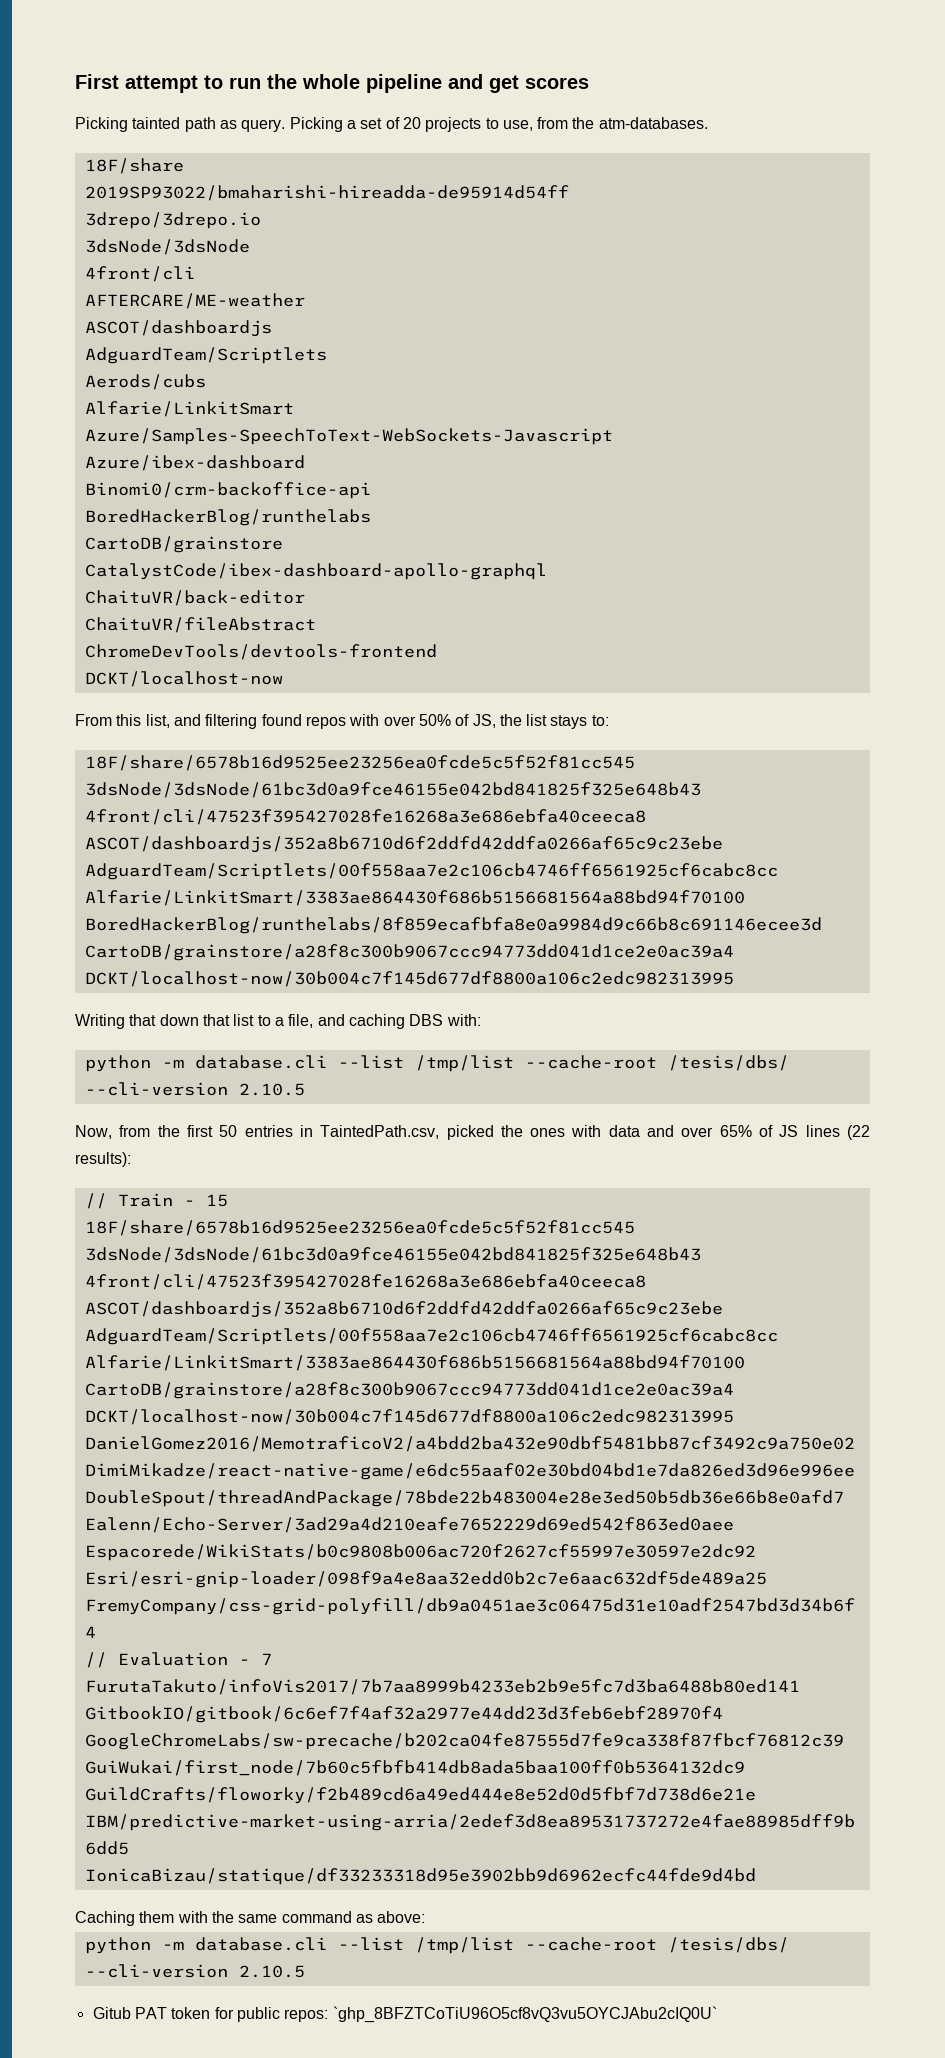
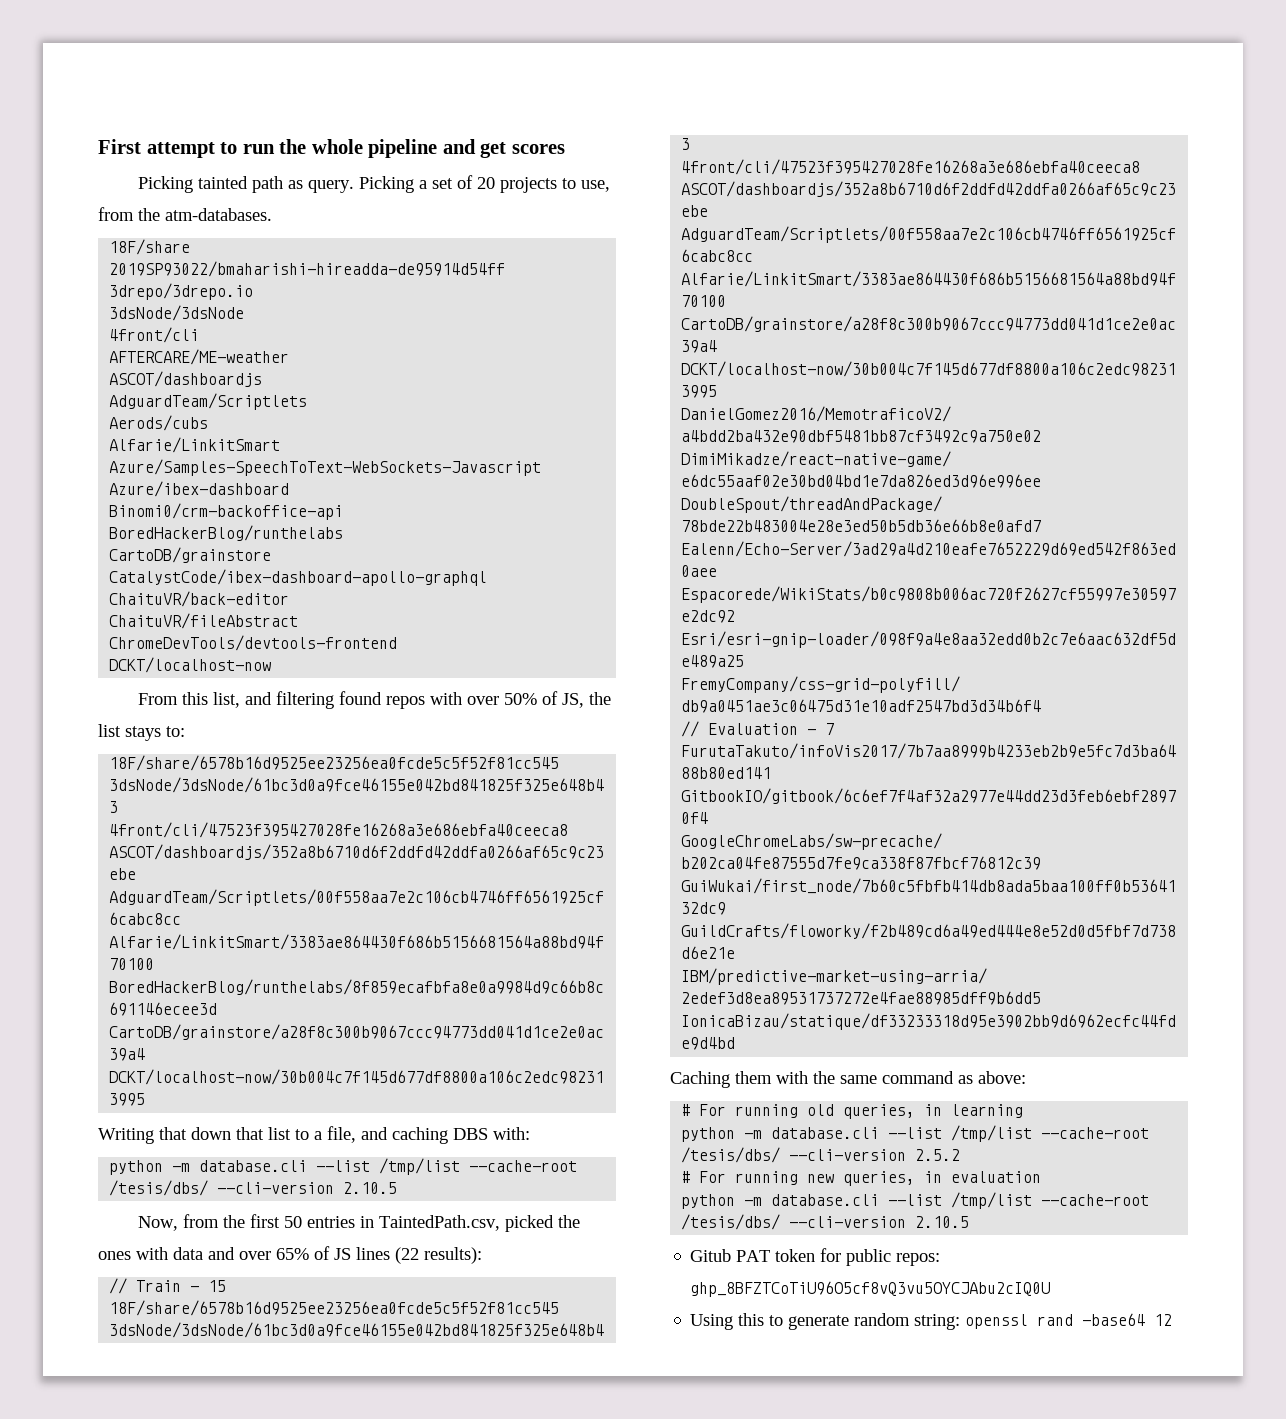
+ # For running old queries, in learning
+ python -m database.cli --list /tmp/list --cache-root /tesis/dbs/ --cli-version 2.5.2
+ # For running new queries, in evaluation
- Gitub PAT token for public repos: `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`
+ Gitub PAT token for public repos: 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
+ Using this to generate random string: openssl rand -base64 12

